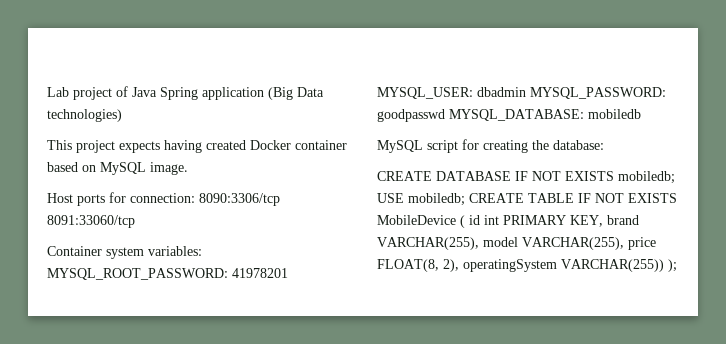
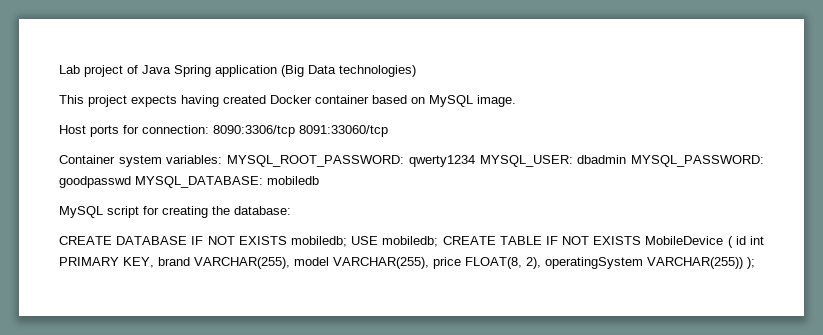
- Container system variables: MYSQL_ROOT_PASSWORD: 41978201 MYSQL_USER: dbadmin MYSQL_PASSWORD: goodpasswd MYSQL_DATABASE: mobiledb
+ Container system variables: MYSQL_ROOT_PASSWORD: qwerty1234 MYSQL_USER: dbadmin MYSQL_PASSWORD: goodpasswd MYSQL_DATABASE: mobiledb

